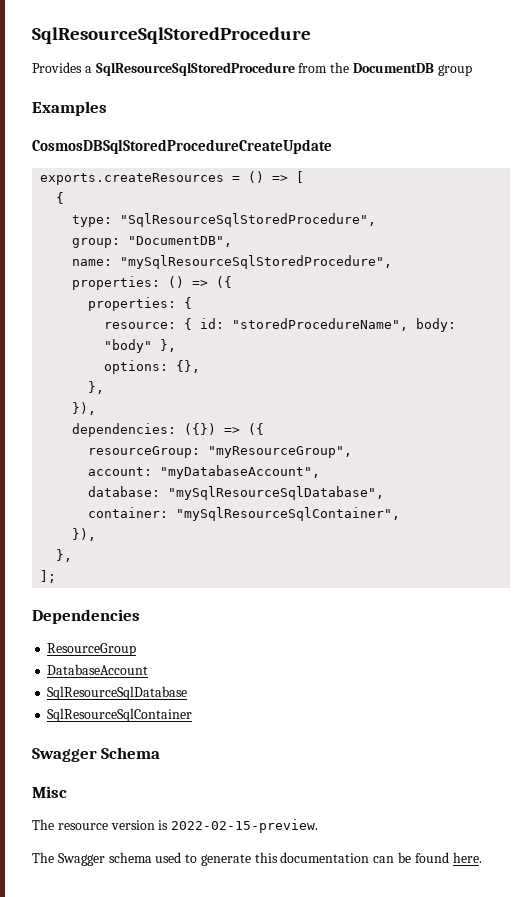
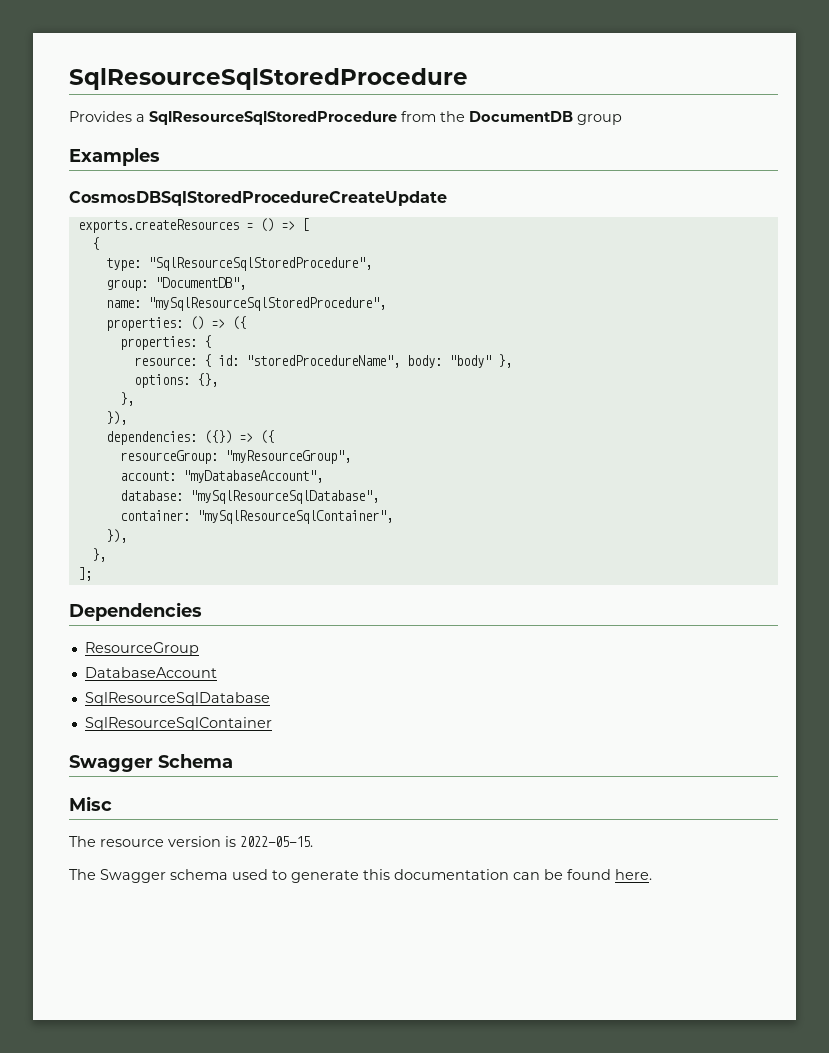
- The resource version is 2022-02-15-preview.
+ The resource version is 2022-05-15.

